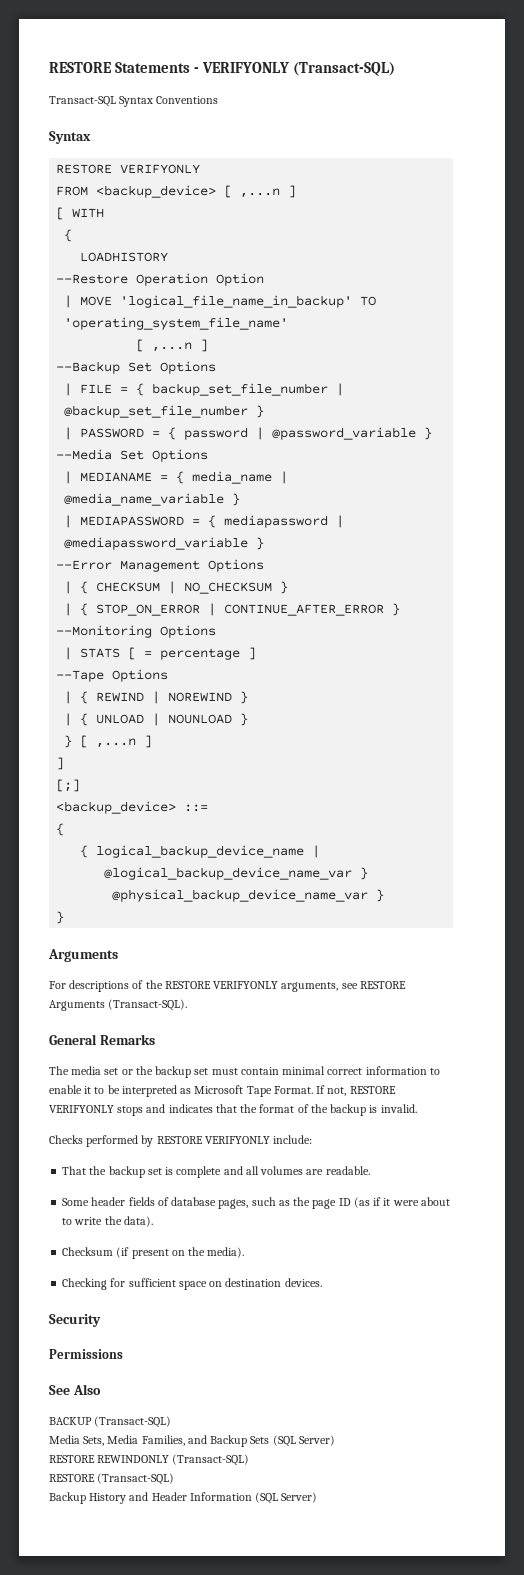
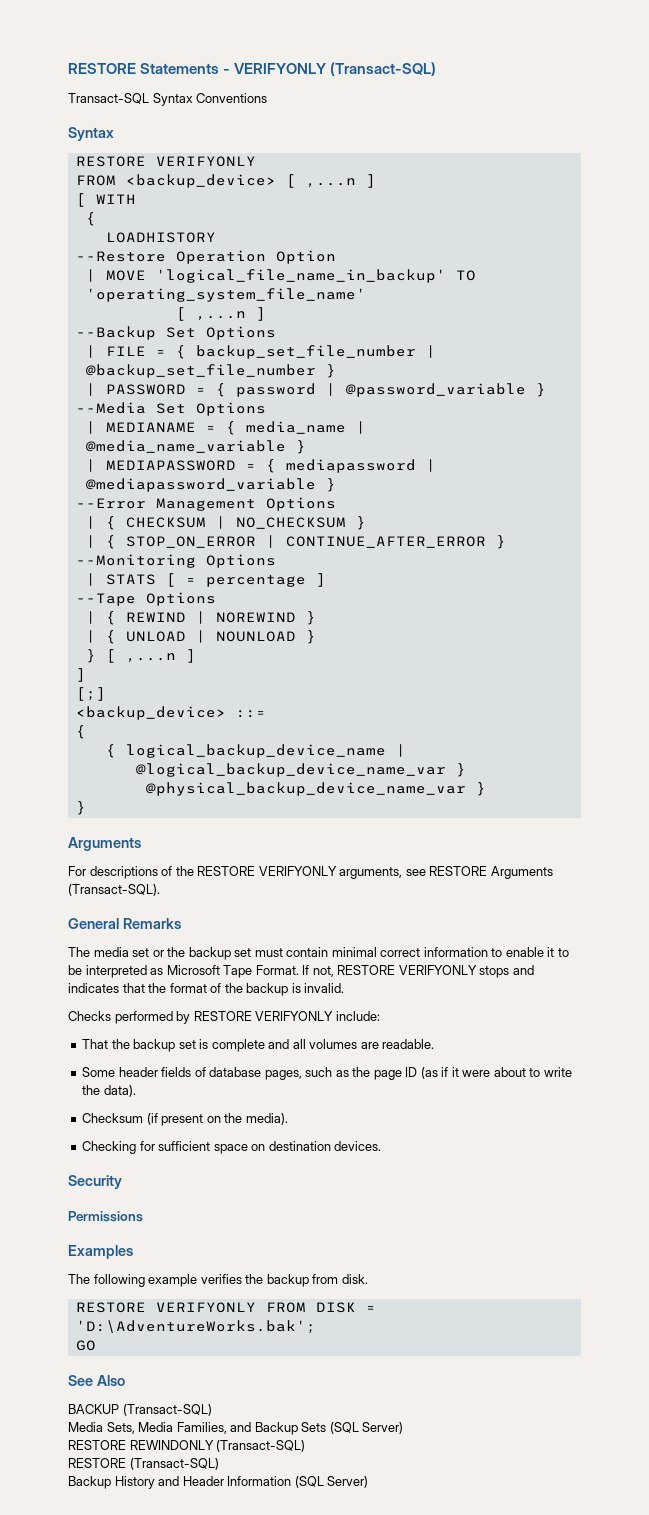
+ Examples
+ The following example verifies the backup from disk.
+ RESTORE VERIFYONLY FROM DISK = 'D:\AdventureWorks.bak';
+ GO

